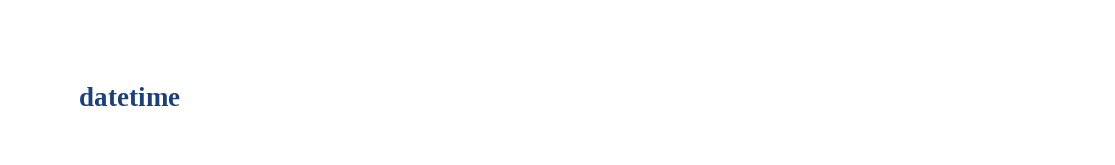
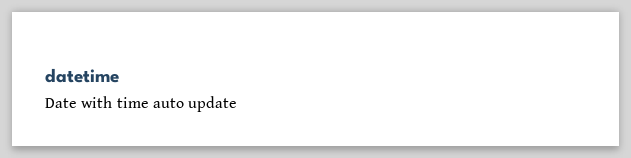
+ Date with time auto update

